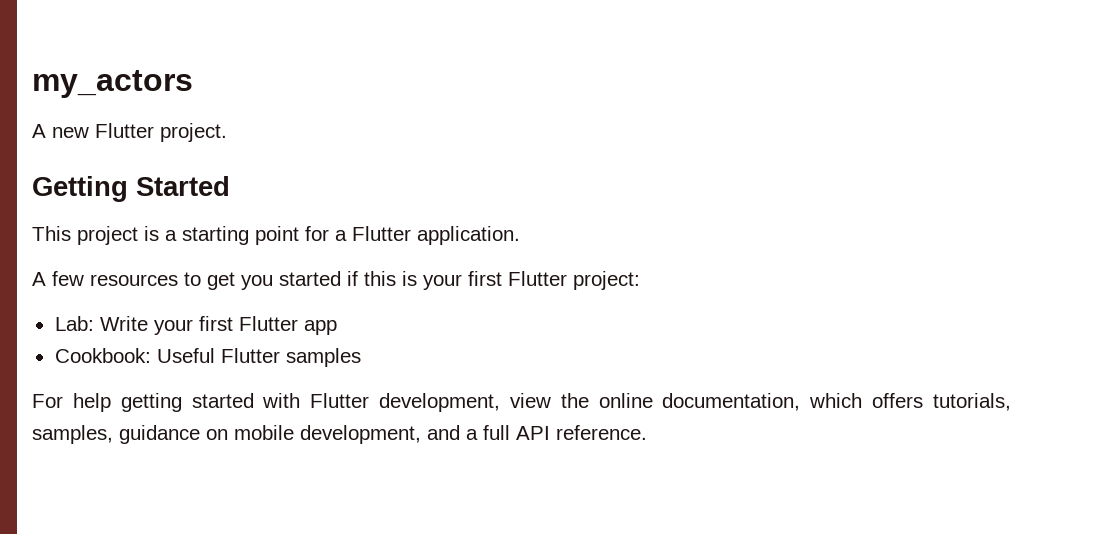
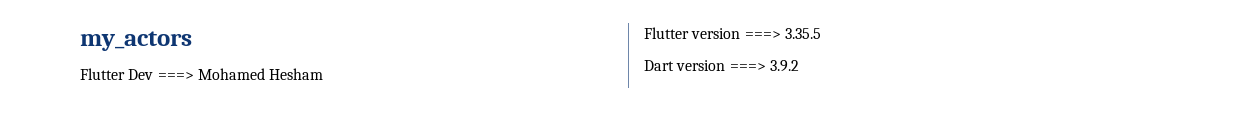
- A new Flutter project.
- Getting Started
- This project is a starting point for a Flutter application.
- A few resources to get you started if this is your first Flutter project:
- Lab: Write your first Flutter app
- Cookbook: Useful Flutter samples
- For help getting started with Flutter development, view the online documentation, which offers tutorials, samples, guidance on mobile development, and a full API reference.
+ Flutter Dev ===> Mohamed Hesham
+ Flutter version ===> 3.35.5
+ Dart version ===> 3.9.2

